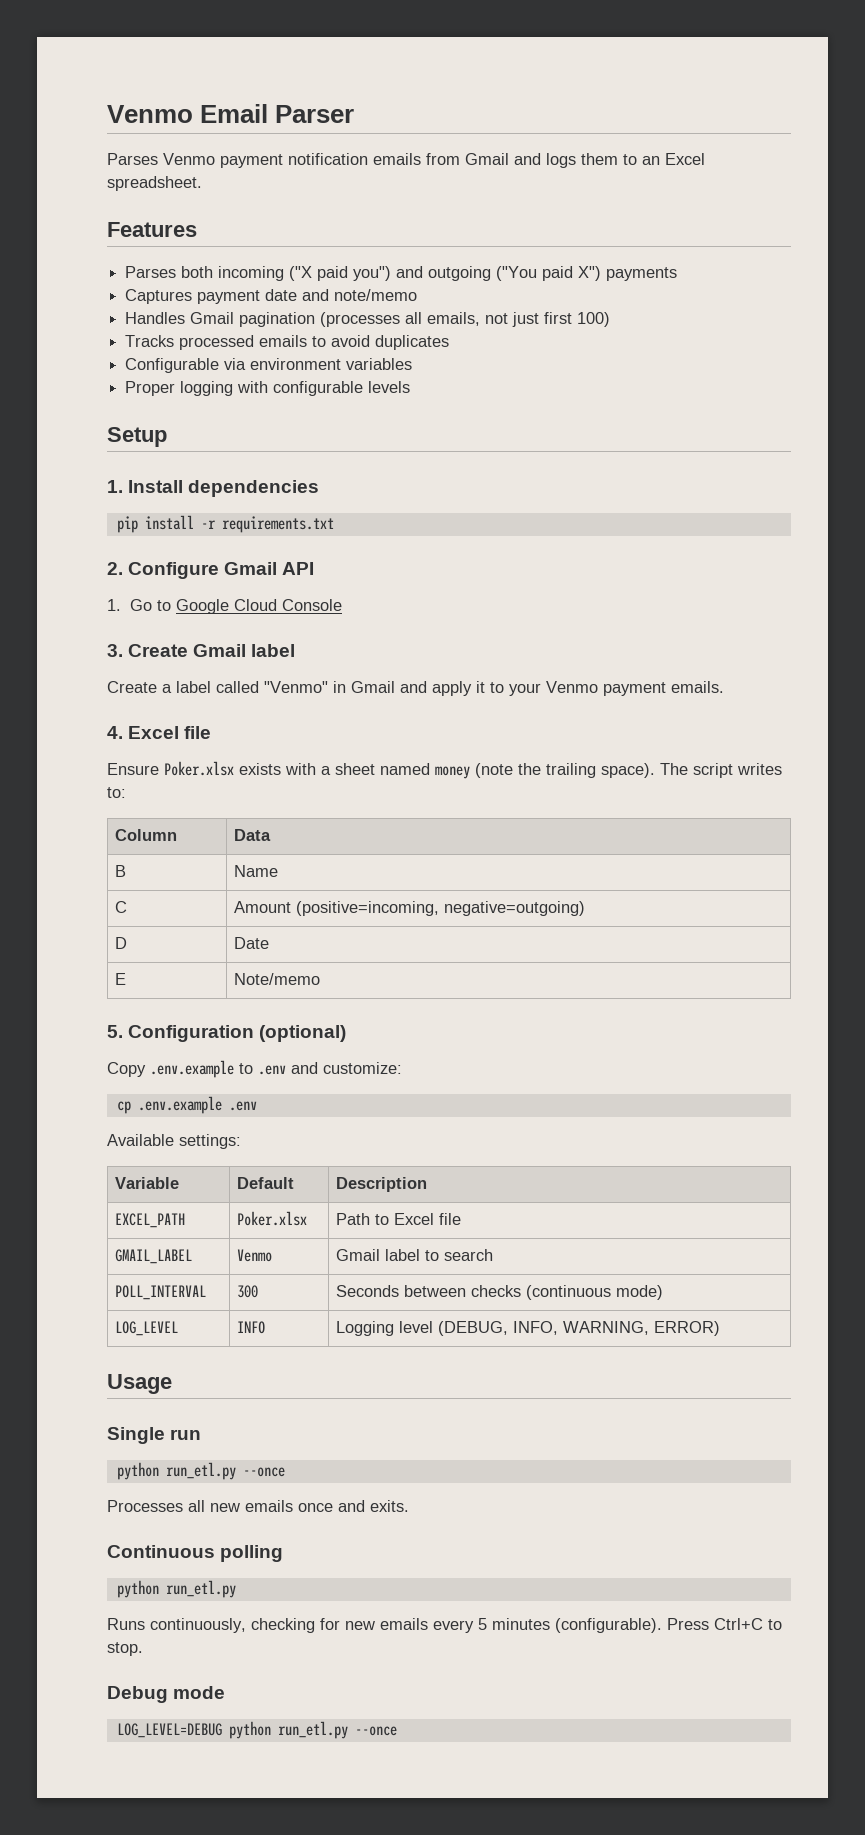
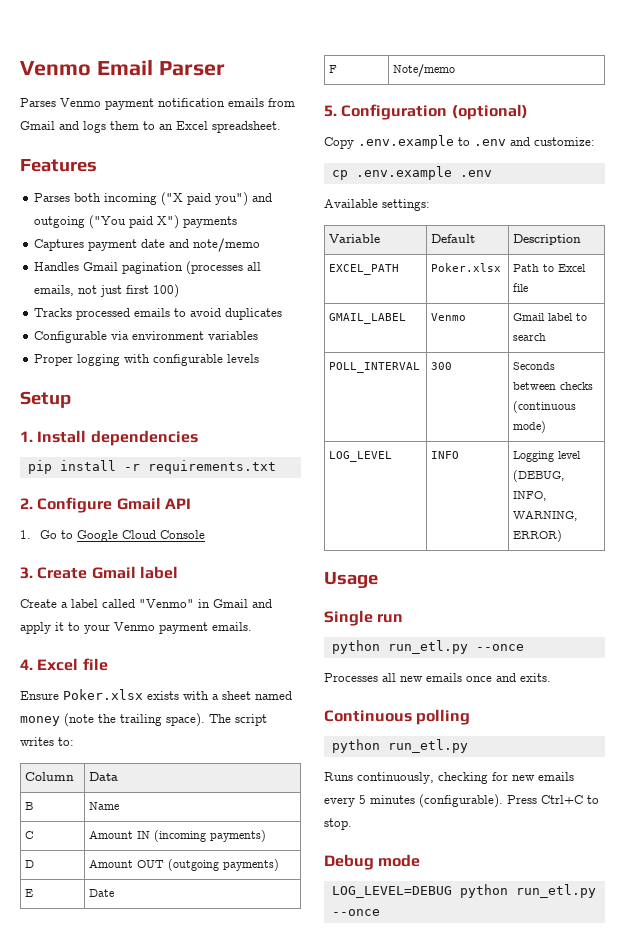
- C | Amount (positive=incoming, negative=outgoing)
- D | Date
+ C | Amount IN (incoming payments)
+ D | Amount OUT (outgoing payments)
+ E | Date
- E | Note/memo
+ F | Note/memo

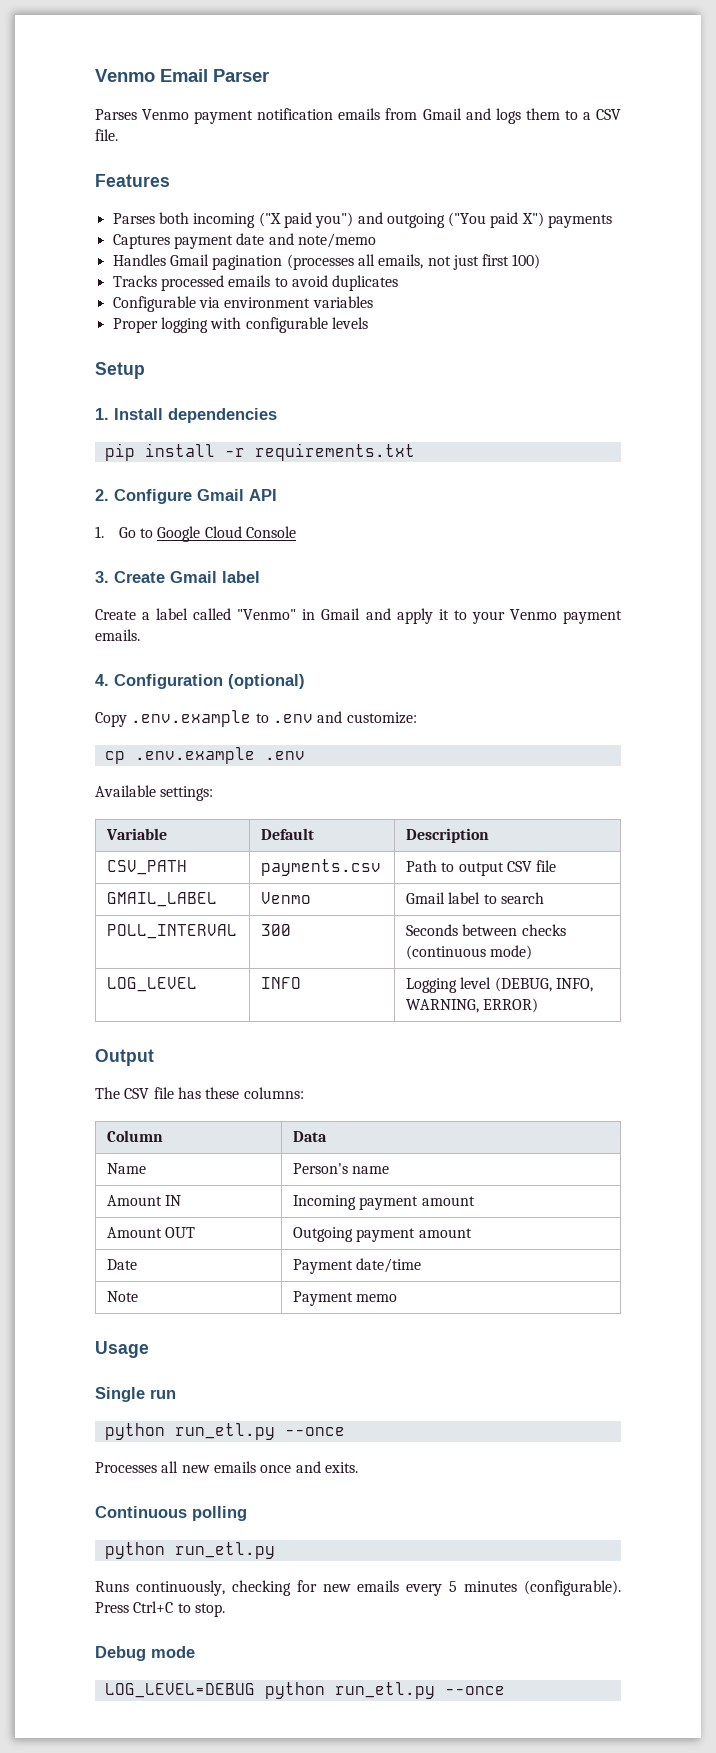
- Parses Venmo payment notification emails from Gmail and logs them to an Excel spreadsheet.
+ Parses Venmo payment notification emails from Gmail and logs them to a CSV file.
- 4. Excel file
- Ensure Poker.xlsx exists with a sheet named money (note the trailing space). The script writes to:
- Column | Data
- B | Name
- C | Amount IN (incoming payments)
- D | Amount OUT (outgoing payments)
- E | Date
- F | Note/memo
- 5. Configuration (optional)
+ 4. Configuration (optional)
- EXCEL_PATH | Poker.xlsx | Path to Excel file
+ CSV_PATH | payments.csv | Path to output CSV file
+ Output
+ The CSV file has these columns:
+ Column | Data
+ Name | Person's name
+ Amount IN | Incoming payment amount
+ Amount OUT | Outgoing payment amount
+ Date | Payment date/time
+ Note | Payment memo

